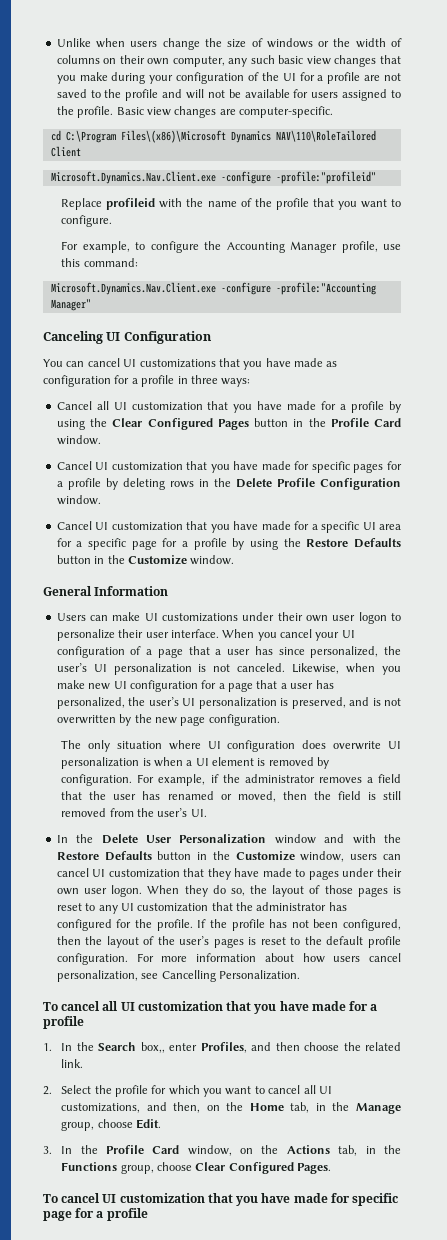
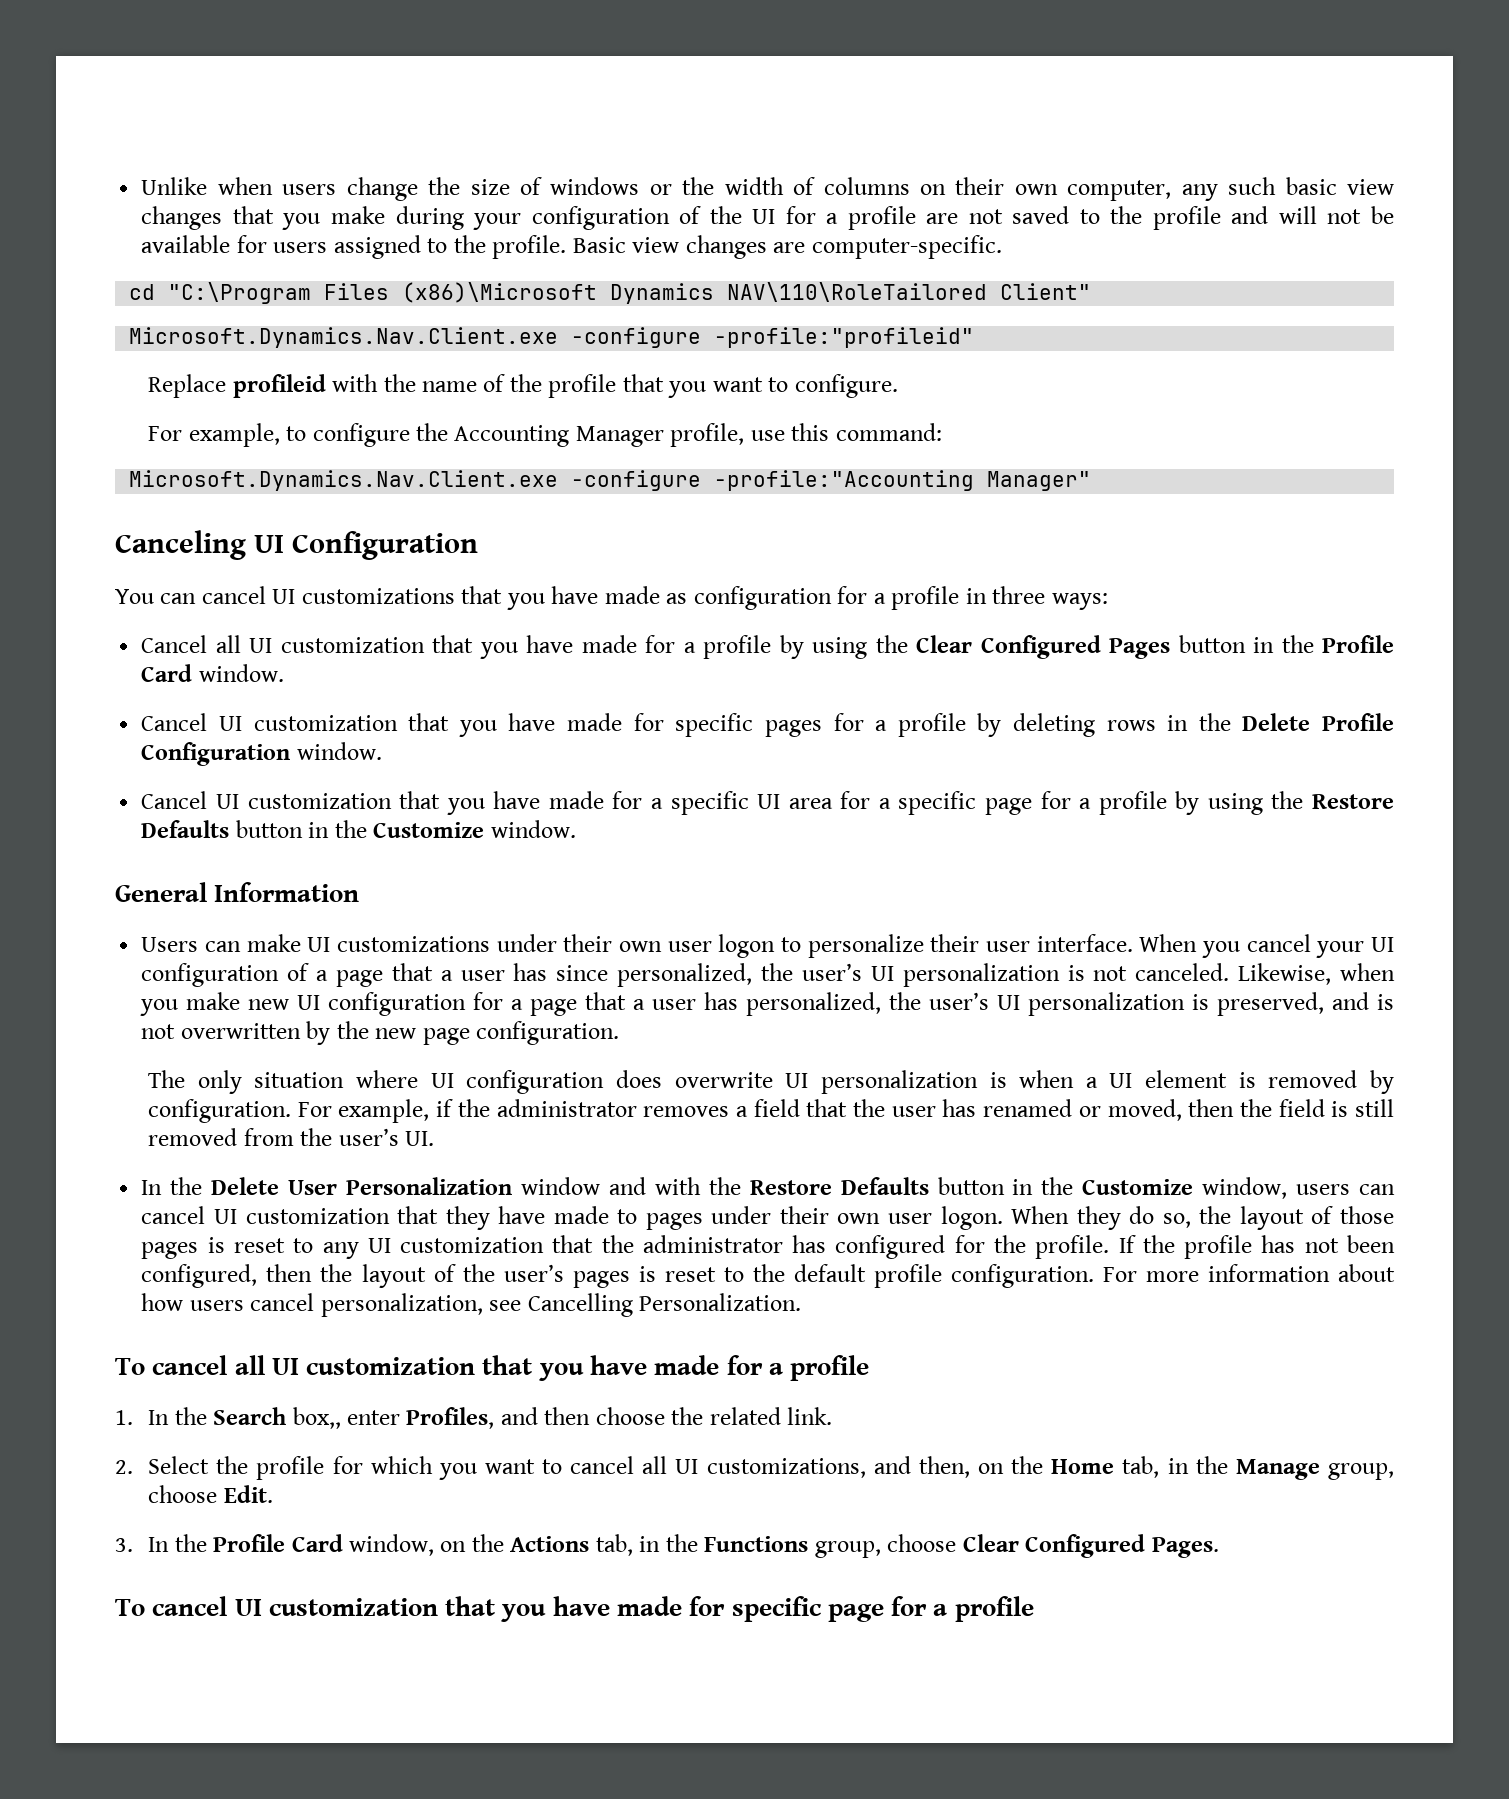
- cd C:\Program Files\(x86)\Microsoft Dynamics NAV\110\RoleTailored Client
+ cd "C:\Program Files (x86)\Microsoft Dynamics NAV\110\RoleTailored Client"

